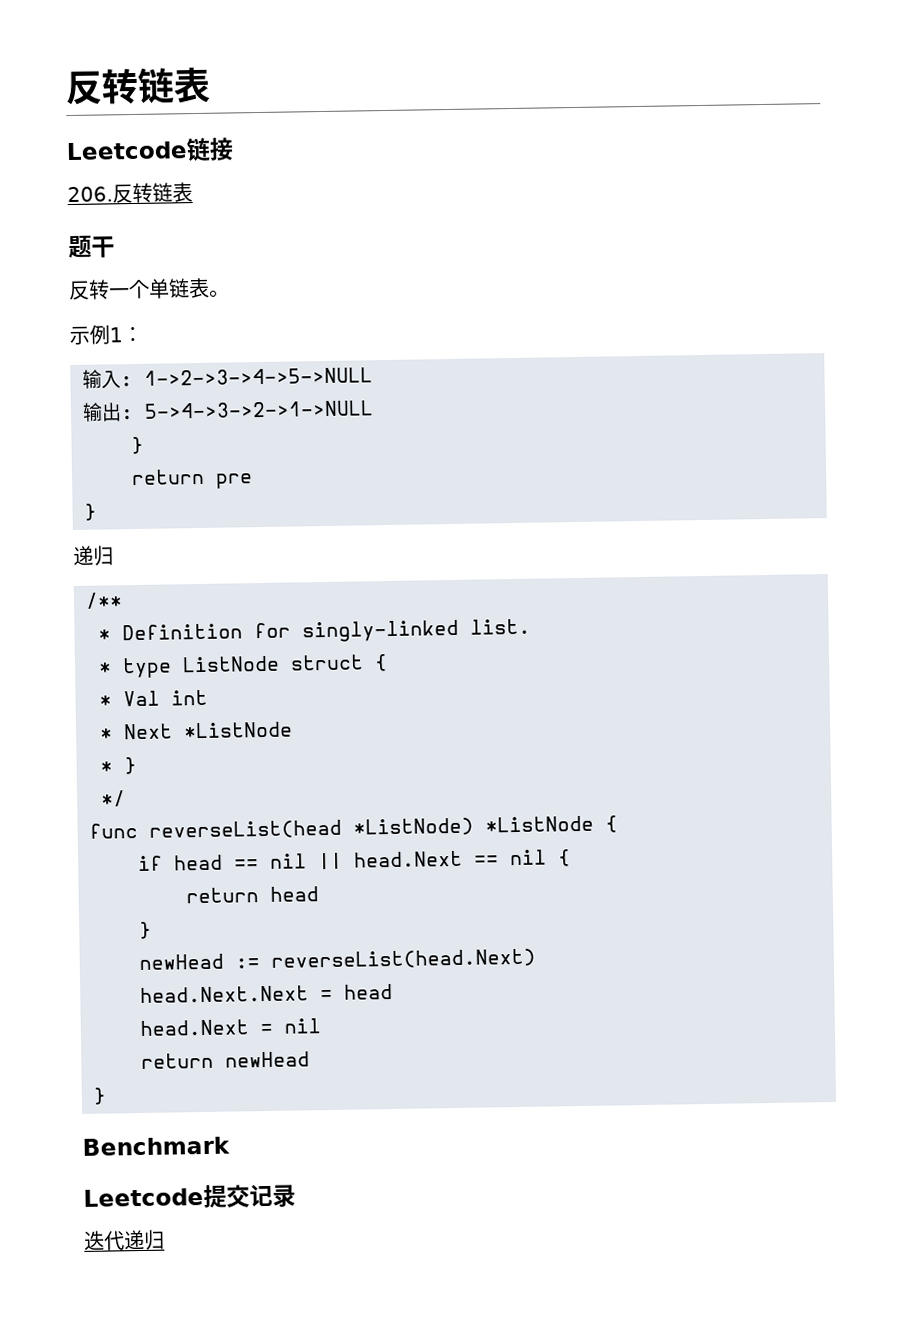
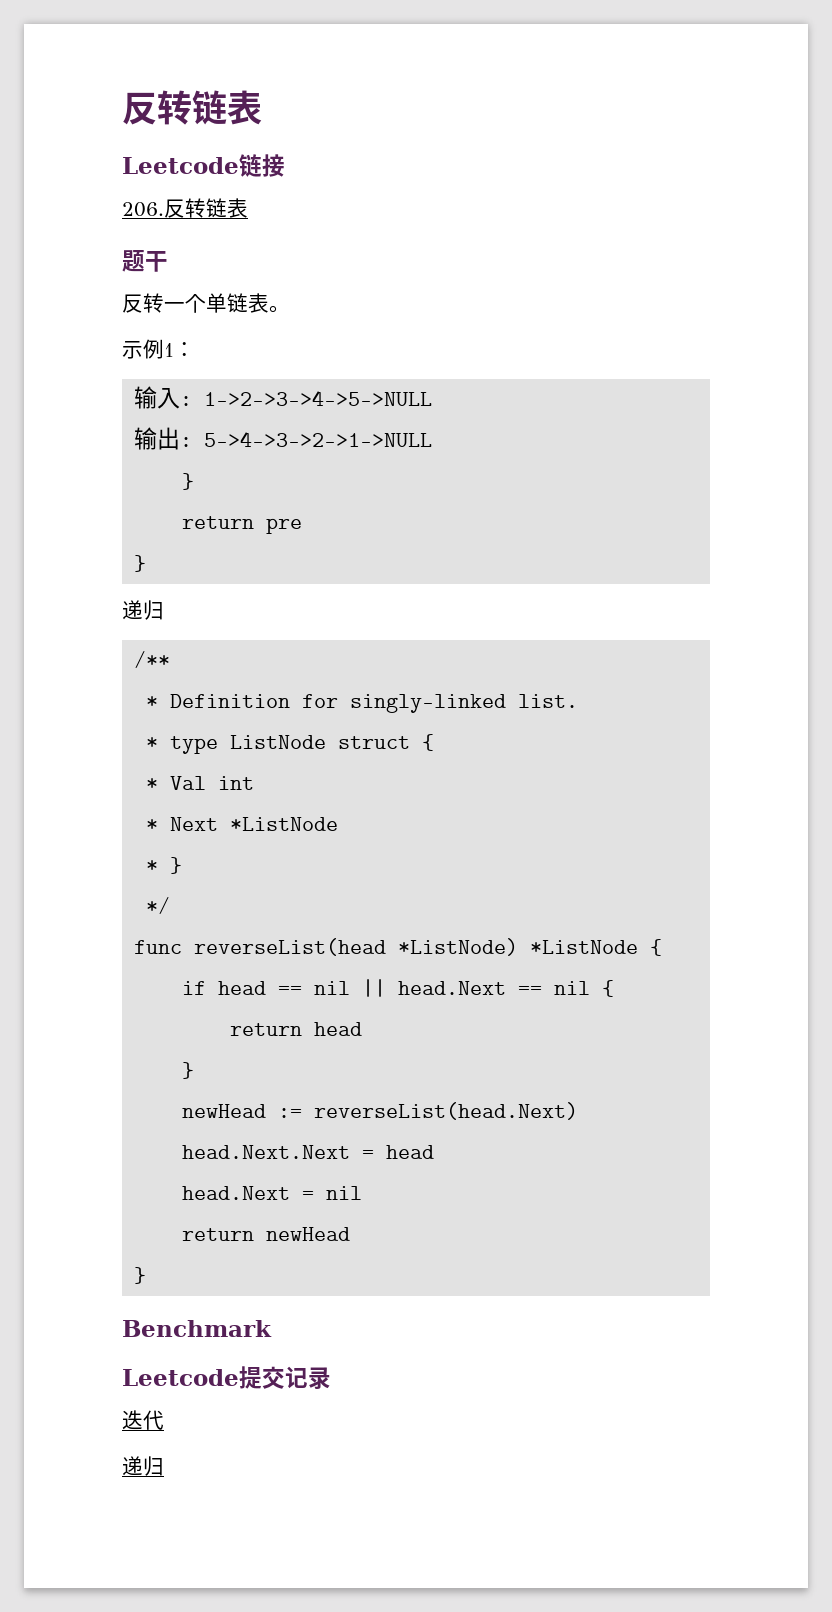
- 迭代递归
+ 迭代
+ 递归

